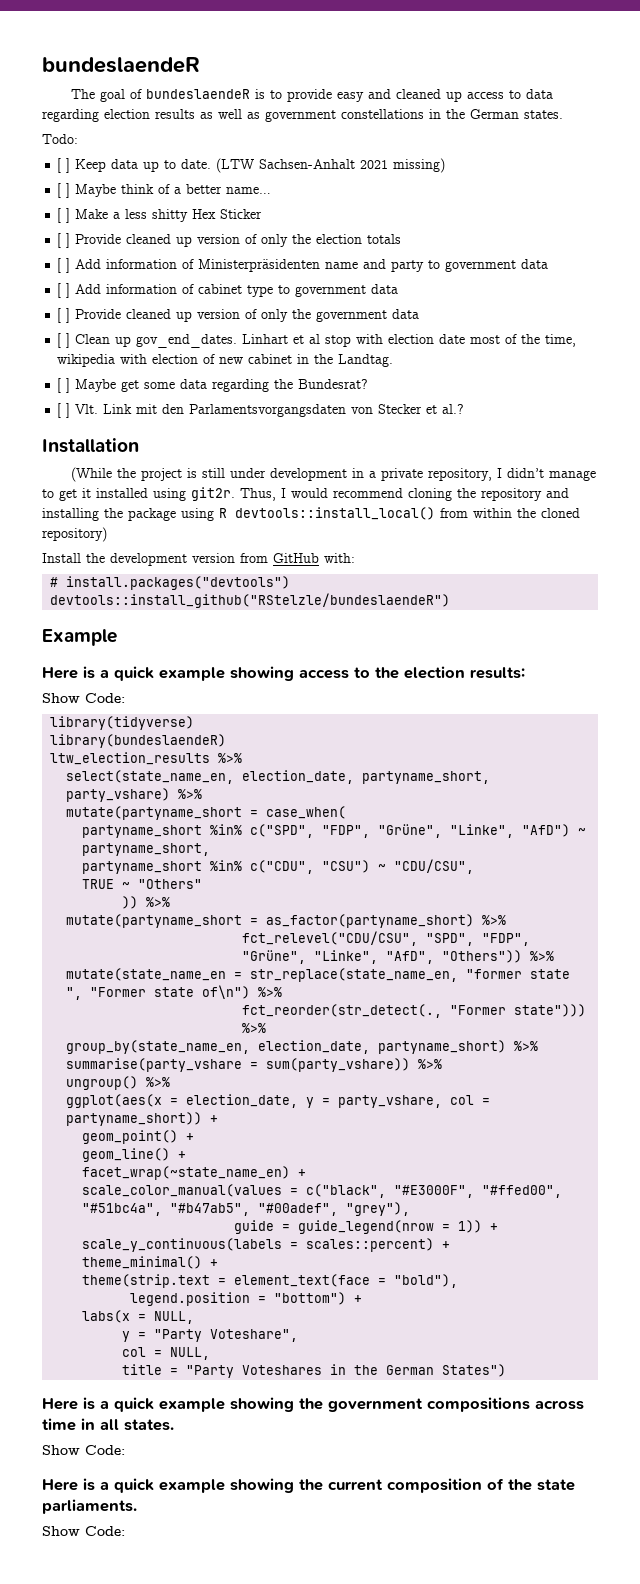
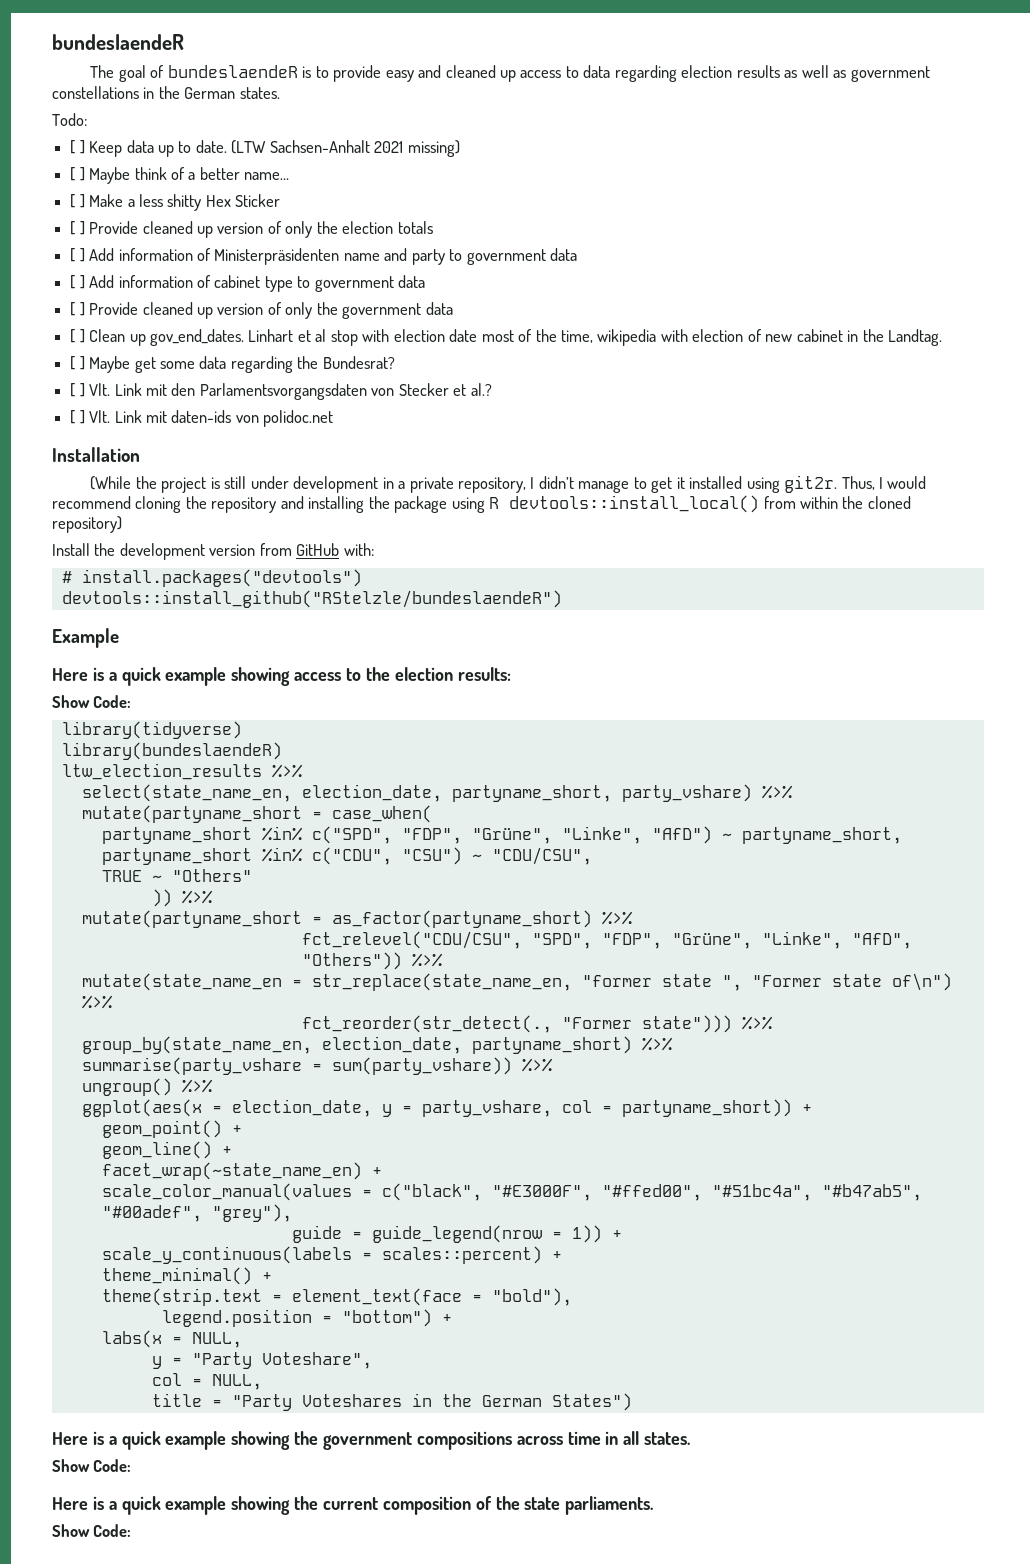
+ [ ] Vlt. Link mit daten-ids von polidoc.net

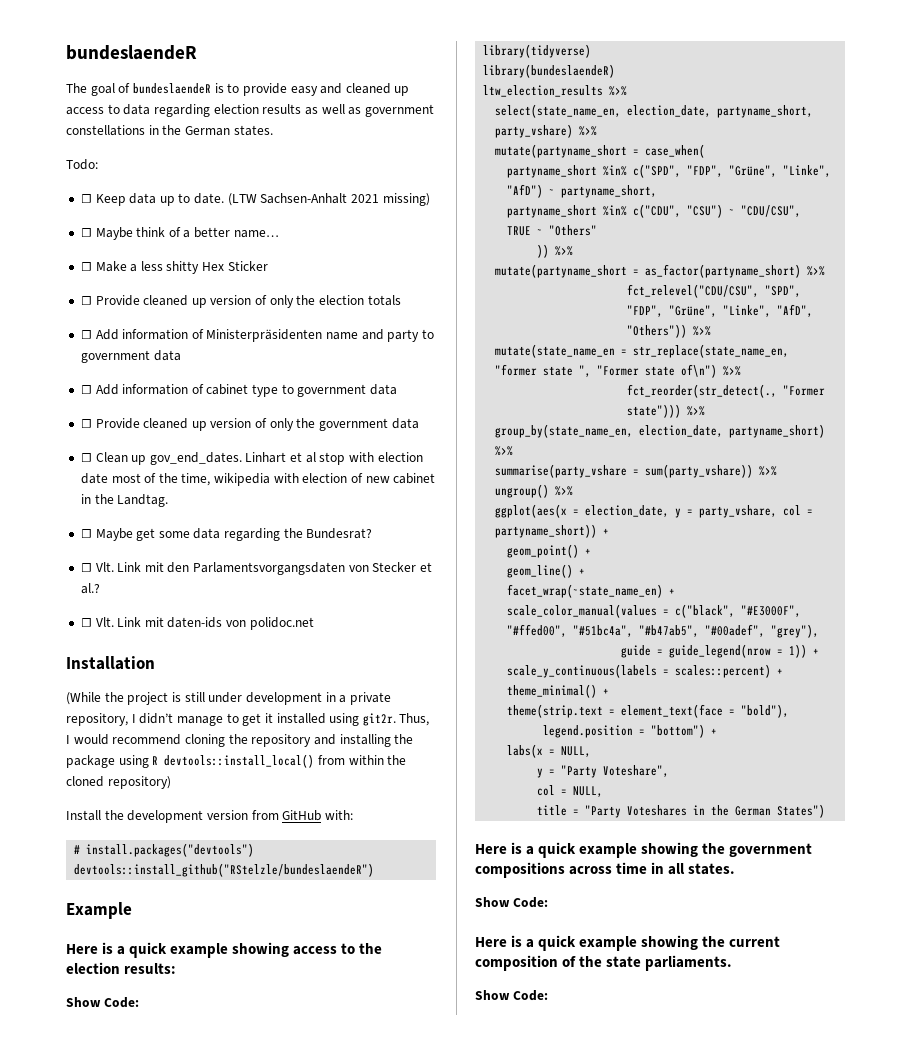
- [ ] Keep data up to date.
+ ☐ Keep data up to date.
- [ ] Maybe think of a better name…
+ ☐ Maybe think of a better name…
- [ ] Make a less shitty Hex Sticker
+ ☐ Make a less shitty Hex Sticker
- [ ] Provide cleaned up version of only the election totals
+ ☐ Provide cleaned up version of only the election totals
- [ ] Add information of Ministerpräsidenten name and party to government data
+ ☐ Add information of Ministerpräsidenten name and party to government data
- [ ] Add information of cabinet type to government data
+ ☐ Add information of cabinet type to government data
- [ ] Provide cleaned up version of only the government data
+ ☐ Provide cleaned up version of only the government data
- [ ] Clean up gov_end_dates.
+ ☐ Clean up gov_end_dates.
- [ ] Maybe get some data regarding the Bundesrat?
+ ☐ Maybe get some data regarding the Bundesrat?
- [ ] Vlt. Link mit den Parlamentsvorgangsdaten von Stecker et al.?
+ ☐ Vlt. Link mit den Parlamentsvorgangsdaten von Stecker et al.?
- [ ] Vlt. Link mit daten-ids von polidoc.net
+ ☐ Vlt. Link mit daten-ids von polidoc.net

